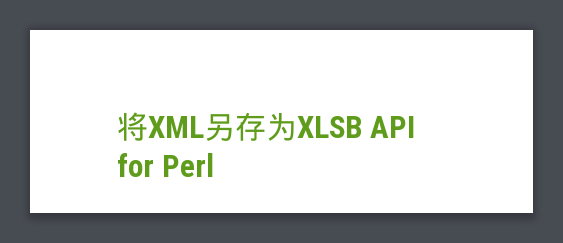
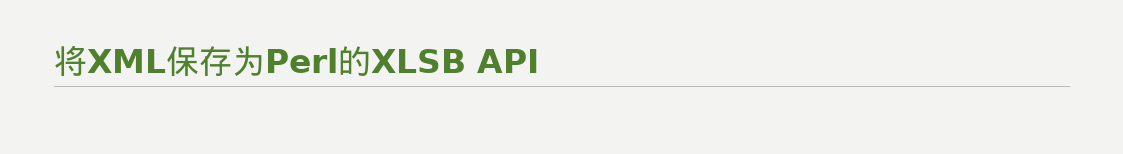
- 将XML另存为XLSB API for Perl
+ 将XML保存为Perl的XLSB API

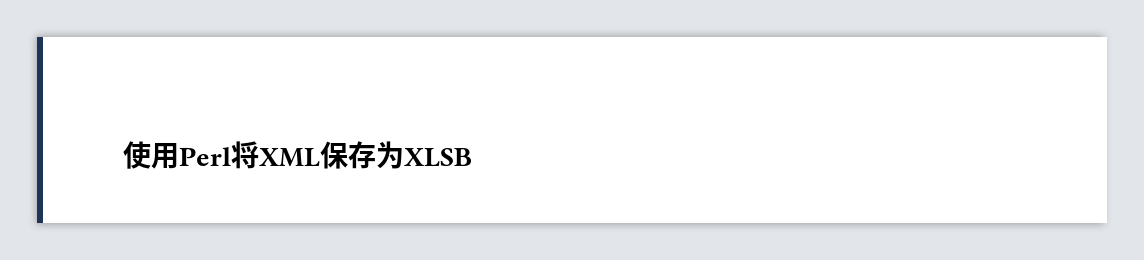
- 将XML保存为Perl的XLSB API
+ 使用Perl将XML保存为XLSB

